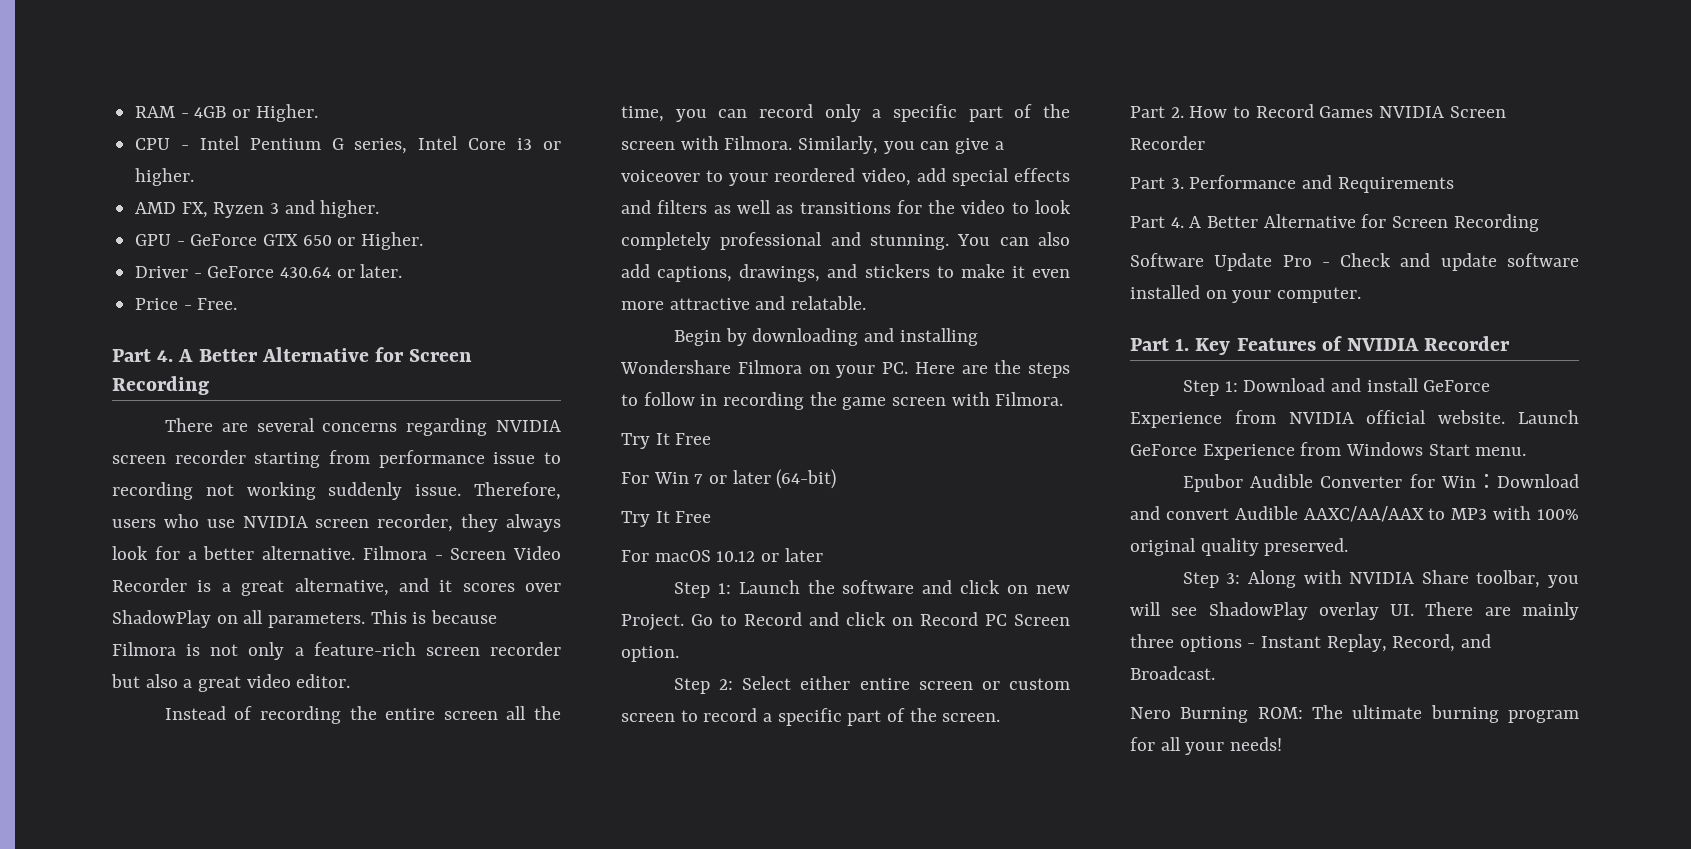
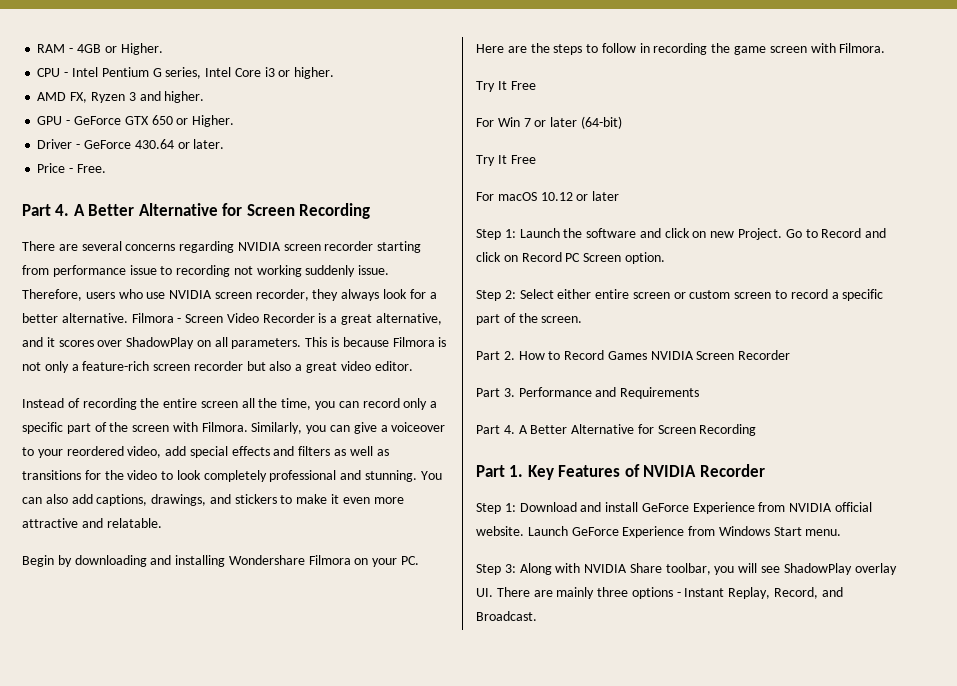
- Software Update Pro - Check and update software installed on your computer.
- Epubor Audible Converter for Win：Download and convert Audible AAXC/AA/AAX to MP3 with 100% original quality preserved.
- Nero Burning ROM: The ultimate burning program for all your needs!

